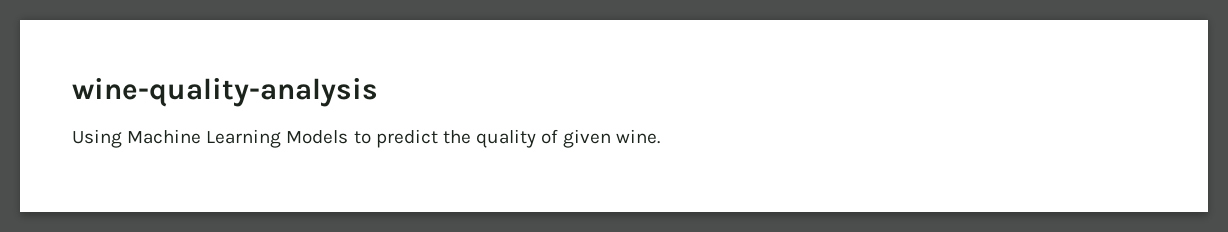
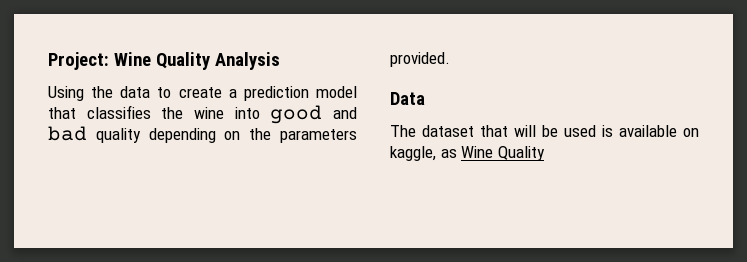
- wine-quality-analysis
- Using Machine Learning Models to predict the quality of given wine.
+ Project: Wine Quality Analysis
+ Using the data to create a prediction model that classifies the wine into good and bad quality depending on the parameters provided.
+ Data
+ The dataset that will be used is available on kaggle, as Wine Quality

